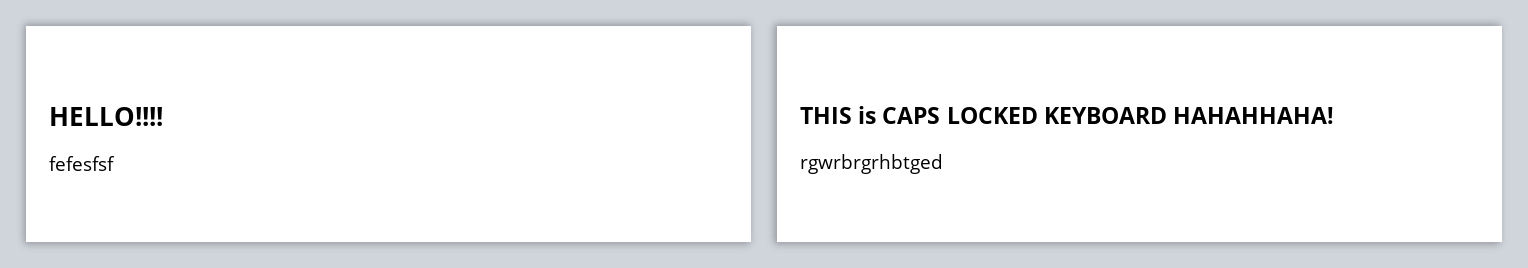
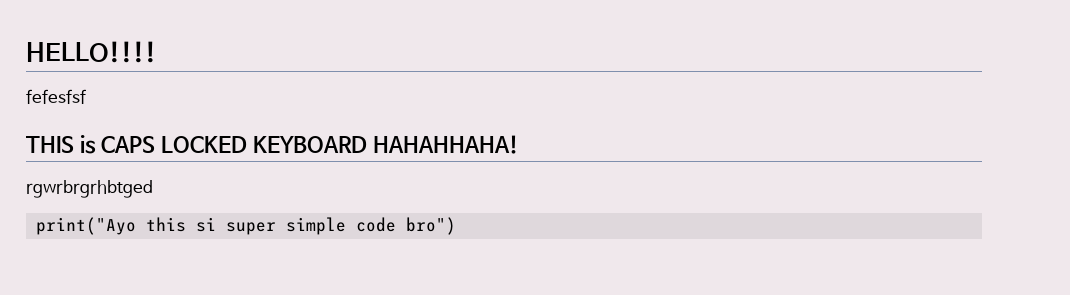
+ print("Ayo this si super simple code bro")

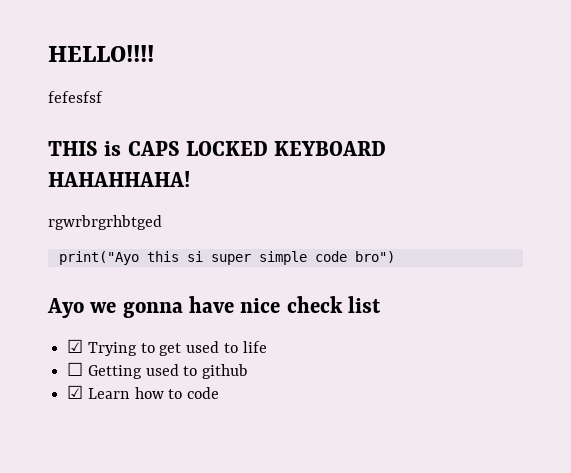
+ Ayo we gonna have nice check list
+ ☑ Trying to get used to life
+ ☐ Getting used to github
+ ☑ Learn how to code

